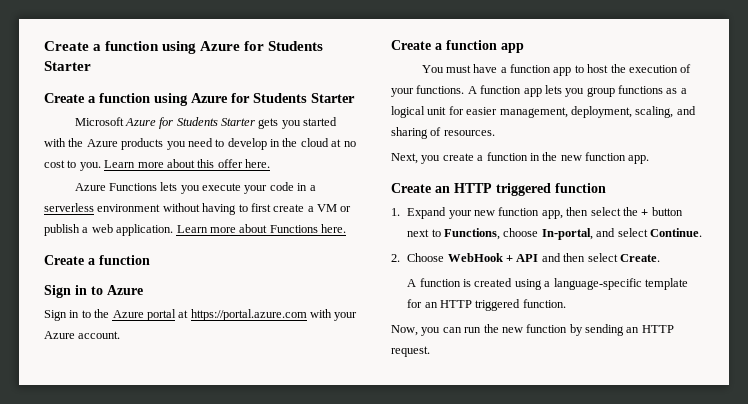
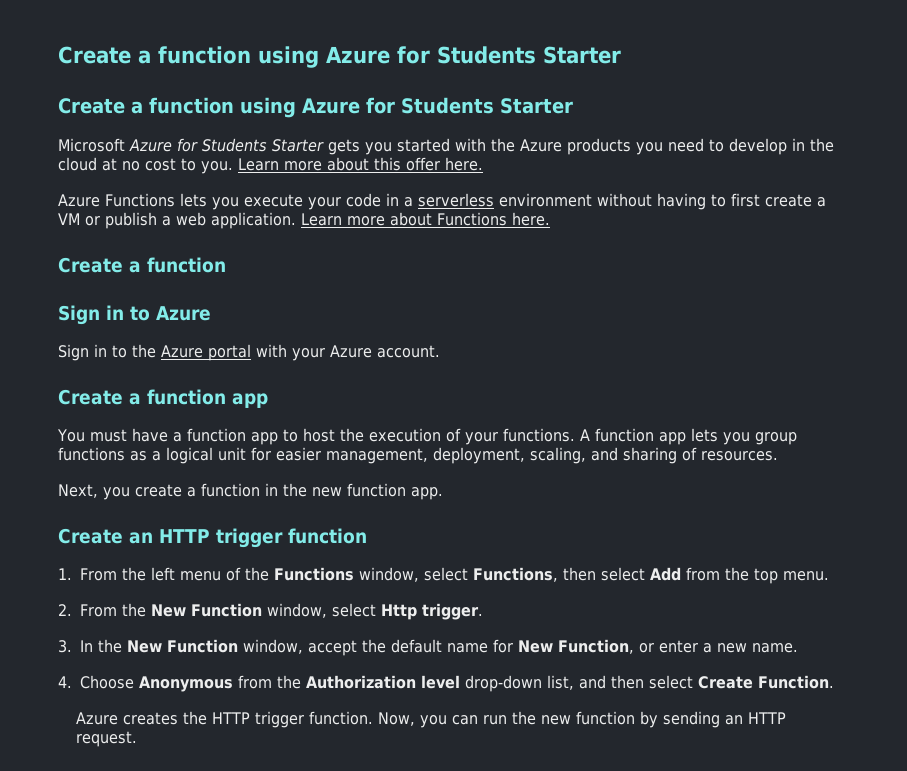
- Sign in to the Azure portal at https://portal.azure.com with your Azure account.
+ Sign in to the Azure portal with your Azure account.
- Create an HTTP triggered function
+ Create an HTTP trigger function
- 1. Expand your new function app, then select the + button next to Functions, choose In-portal, and select Continue.
- 2. Choose WebHook + API and then select Create.
- A function is created using a language-specific template for an HTTP triggered function.
- Now, you can run the new function by sending an HTTP request.
+ 1. From the left menu of the Functions window, select Functions, then select Add from the top menu.
+ 2. From the New Function window, select Http trigger.
+ 3. In the New Function window, accept the default name for New Function, or enter a new name.
+ 4. Choose Anonymous from the Authorization level drop-down list, and then select Create Function.
+ Azure creates the HTTP trigger function. Now, you can run the new function by sending an HTTP request.

